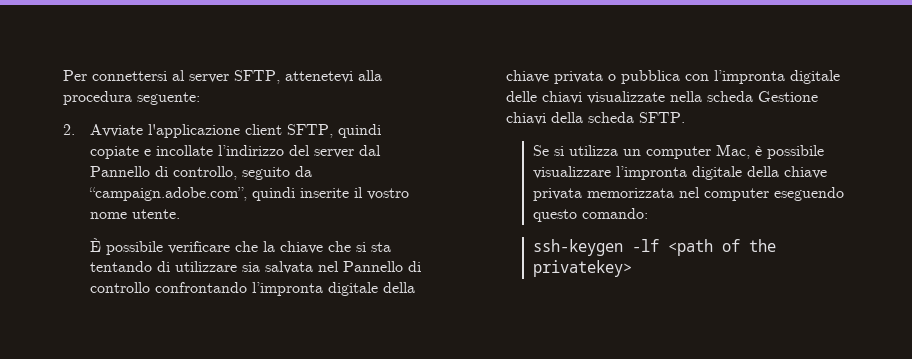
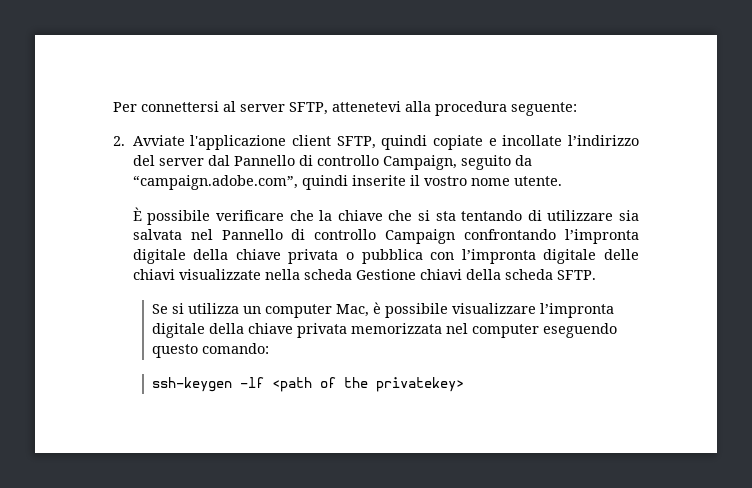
- 2. Avviate l'applicazione client SFTP, quindi copiate e incollate l’indirizzo del server dal Pannello di controllo, seguito da “campaign.adobe.com”, quindi inserite il vostro nome utente.
+ 2. Avviate l'applicazione client SFTP, quindi copiate e incollate l’indirizzo del server dal Pannello di controllo Campaign, seguito da “campaign.adobe.com”, quindi inserite il vostro nome utente.
- È possibile verificare che la chiave che si sta tentando di utilizzare sia salvata nel Pannello di controllo confrontando l’impronta digitale della chiave privata o pubblica con l’impronta digitale delle chiavi visualizzate nella scheda Gestione chiavi della scheda SFTP.
+ È possibile verificare che la chiave che si sta tentando di utilizzare sia salvata nel Pannello di controllo Campaign confrontando l’impronta digitale della chiave privata o pubblica con l’impronta digitale delle chiavi visualizzate nella scheda Gestione chiavi della scheda SFTP.

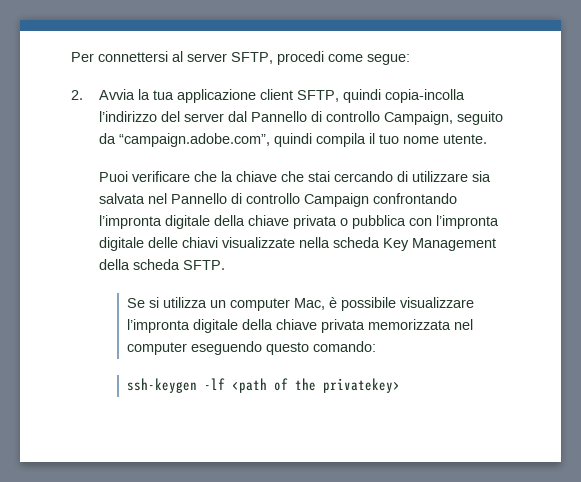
- Per connettersi al server SFTP, attenetevi alla procedura seguente:
- 2. Avviate l'applicazione client SFTP, quindi copiate e incollate l’indirizzo del server dal Pannello di controllo Campaign, seguito da “campaign.adobe.com”, quindi inserite il vostro nome utente.
+ Per connettersi al server SFTP, procedi come segue:
+ 2. Avvia la tua applicazione client SFTP, quindi copia-incolla l’indirizzo del server dal Pannello di controllo Campaign, seguito da “campaign.adobe.com”, quindi compila il tuo nome utente.
- È possibile verificare che la chiave che si sta tentando di utilizzare sia salvata nel Pannello di controllo Campaign confrontando l’impronta digitale della chiave privata o pubblica con l’impronta digitale delle chiavi visualizzate nella scheda Gestione chiavi della scheda SFTP.
+ Puoi verificare che la chiave che stai cercando di utilizzare sia salvata nel Pannello di controllo Campaign confrontando l’impronta digitale della chiave privata o pubblica con l’impronta digitale delle chiavi visualizzate nella scheda Key Management della scheda SFTP.

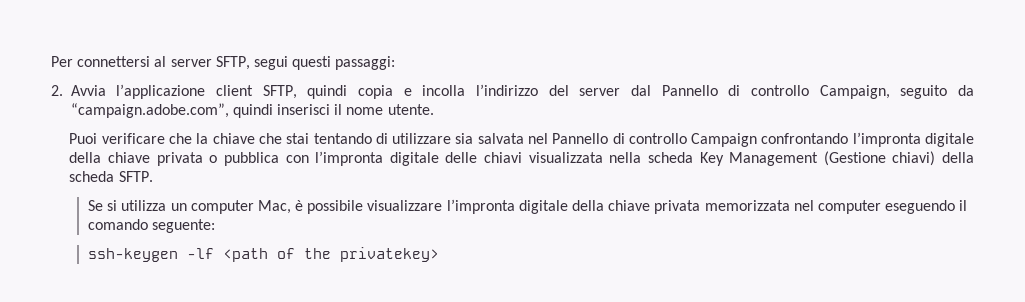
- Per connettersi al server SFTP, procedi come segue:
+ Per connettersi al server SFTP, segui questi passaggi:
- 2. Avvia la tua applicazione client SFTP, quindi copia-incolla l’indirizzo del server dal Pannello di controllo Campaign, seguito da “campaign.adobe.com”, quindi compila il tuo nome utente.
+ 2. Avvia l’applicazione client SFTP, quindi copia e incolla l’indirizzo del server dal Pannello di controllo Campaign, seguito da “campaign.adobe.com”, quindi inserisci il nome utente.
- Puoi verificare che la chiave che stai cercando di utilizzare sia salvata nel Pannello di controllo Campaign confrontando l’impronta digitale della chiave privata o pubblica con l’impronta digitale delle chiavi visualizzate nella scheda Key Management della scheda SFTP.
+ Puoi verificare che la chiave che stai tentando di utilizzare sia salvata nel Pannello di controllo Campaign confrontando l’impronta digitale della chiave privata o pubblica con l’impronta digitale delle chiavi visualizzata nella scheda Key Management (Gestione chiavi) della scheda SFTP.
- Se si utilizza un computer Mac, è possibile visualizzare l’impronta digitale della chiave privata memorizzata nel computer eseguendo questo comando:
+ Se si utilizza un computer Mac, è possibile visualizzare l’impronta digitale della chiave privata memorizzata nel computer eseguendo il comando seguente:

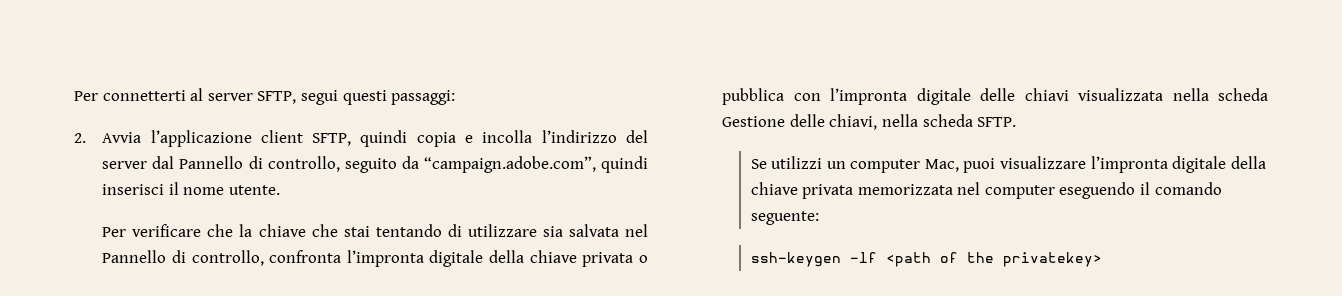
- Per connettersi al server SFTP, segui questi passaggi:
+ Per connetterti al server SFTP, segui questi passaggi:
- 2. Avvia l’applicazione client SFTP, quindi copia e incolla l’indirizzo del server dal Pannello di controllo Campaign, seguito da “campaign.adobe.com”, quindi inserisci il nome utente.
+ 2. Avvia l’applicazione client SFTP, quindi copia e incolla l’indirizzo del server dal Pannello di controllo, seguito da “campaign.adobe.com”, quindi inserisci il nome utente.
- Puoi verificare che la chiave che stai tentando di utilizzare sia salvata nel Pannello di controllo Campaign confrontando l’impronta digitale della chiave privata o pubblica con l’impronta digitale delle chiavi visualizzata nella scheda Key Management (Gestione chiavi) della scheda SFTP.
+ Per verificare che la chiave che stai tentando di utilizzare sia salvata nel Pannello di controllo, confronta l’impronta digitale della chiave privata o pubblica con l’impronta digitale delle chiavi visualizzata nella scheda Gestione delle chiavi, nella scheda SFTP.
- Se si utilizza un computer Mac, è possibile visualizzare l’impronta digitale della chiave privata memorizzata nel computer eseguendo il comando seguente:
+ Se utilizzi un computer Mac, puoi visualizzare l’impronta digitale della chiave privata memorizzata nel computer eseguendo il comando seguente:

